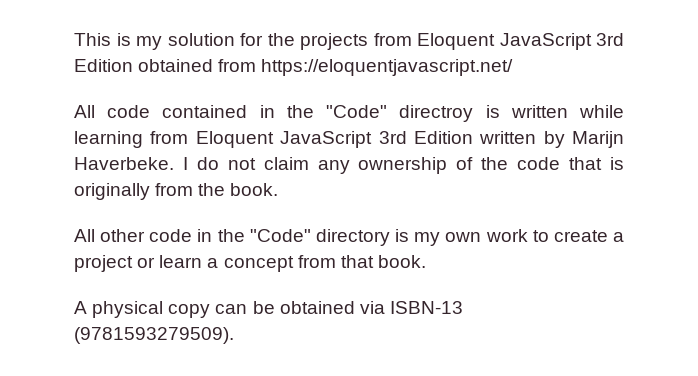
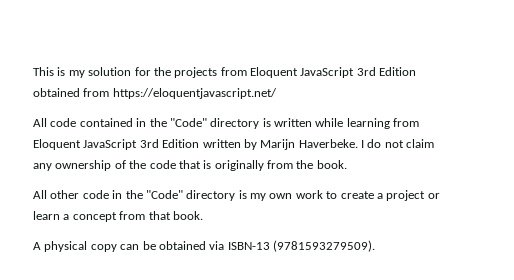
- All code contained in the "Code" directroy is written while learning from Eloquent JavaScript 3rd Edition written by Marijn Haverbeke.
+ All code contained in the "Code" directory is written while learning from Eloquent JavaScript 3rd Edition written by Marijn Haverbeke.

